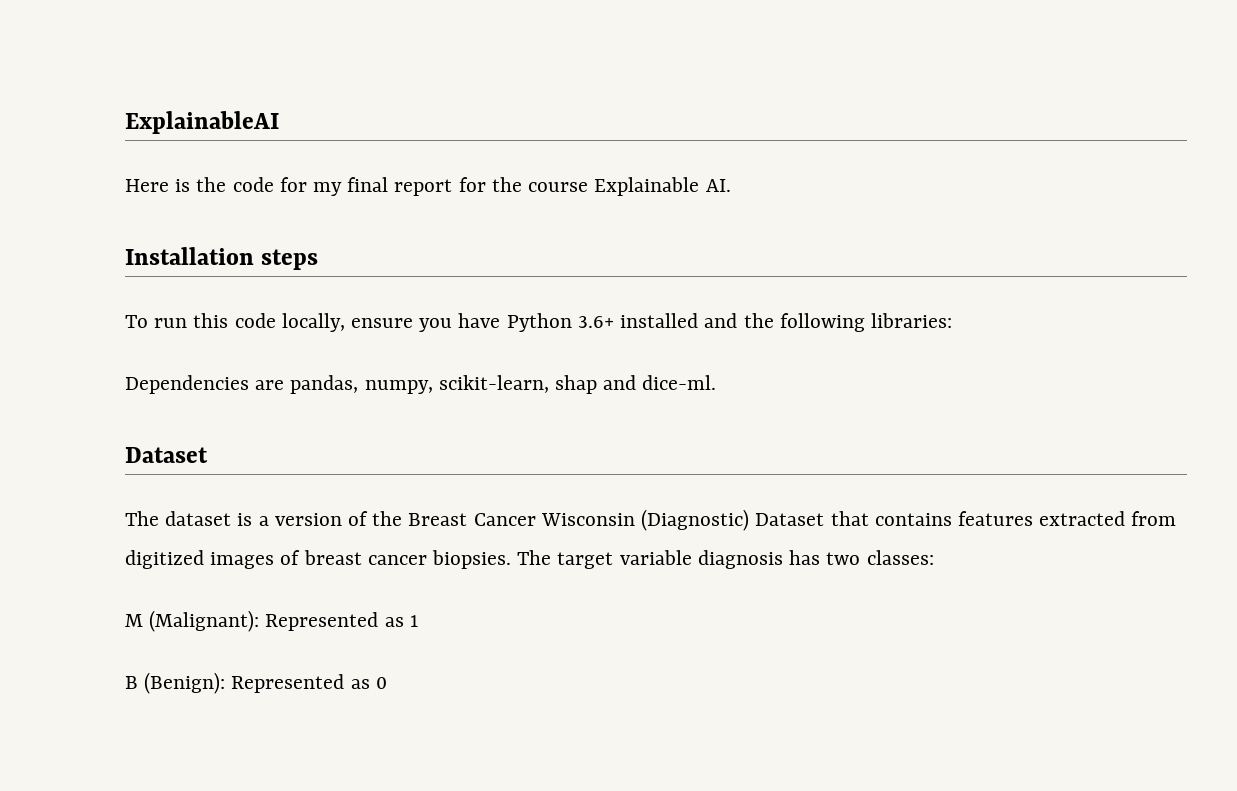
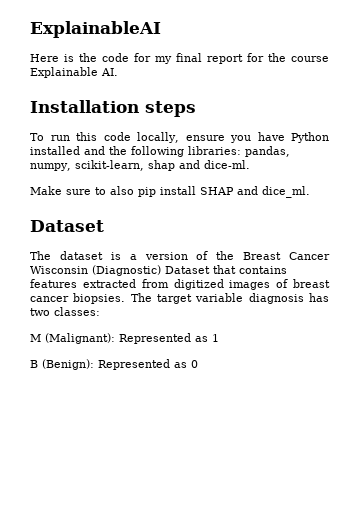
- To run this code locally, ensure you have Python 3.6+ installed and the following libraries:
- Dependencies are pandas, numpy, scikit-learn, shap and dice-ml.
+ To run this code locally, ensure you have Python installed and the following libraries: pandas, numpy, scikit-learn, shap and dice-ml.
+ Make sure to also pip install SHAP and dice_ml.

